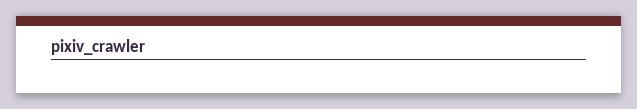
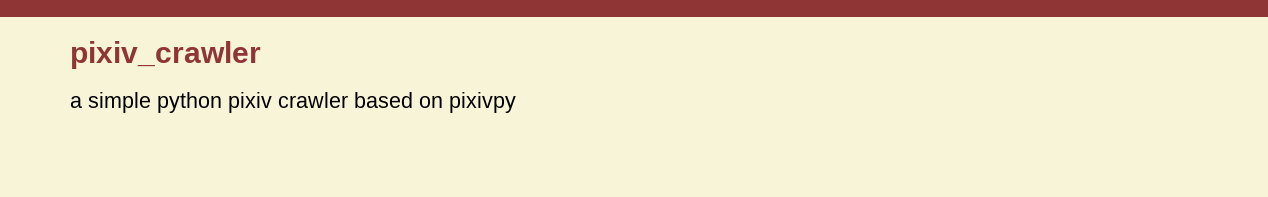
+ a simple python pixiv crawler based on pixivpy

